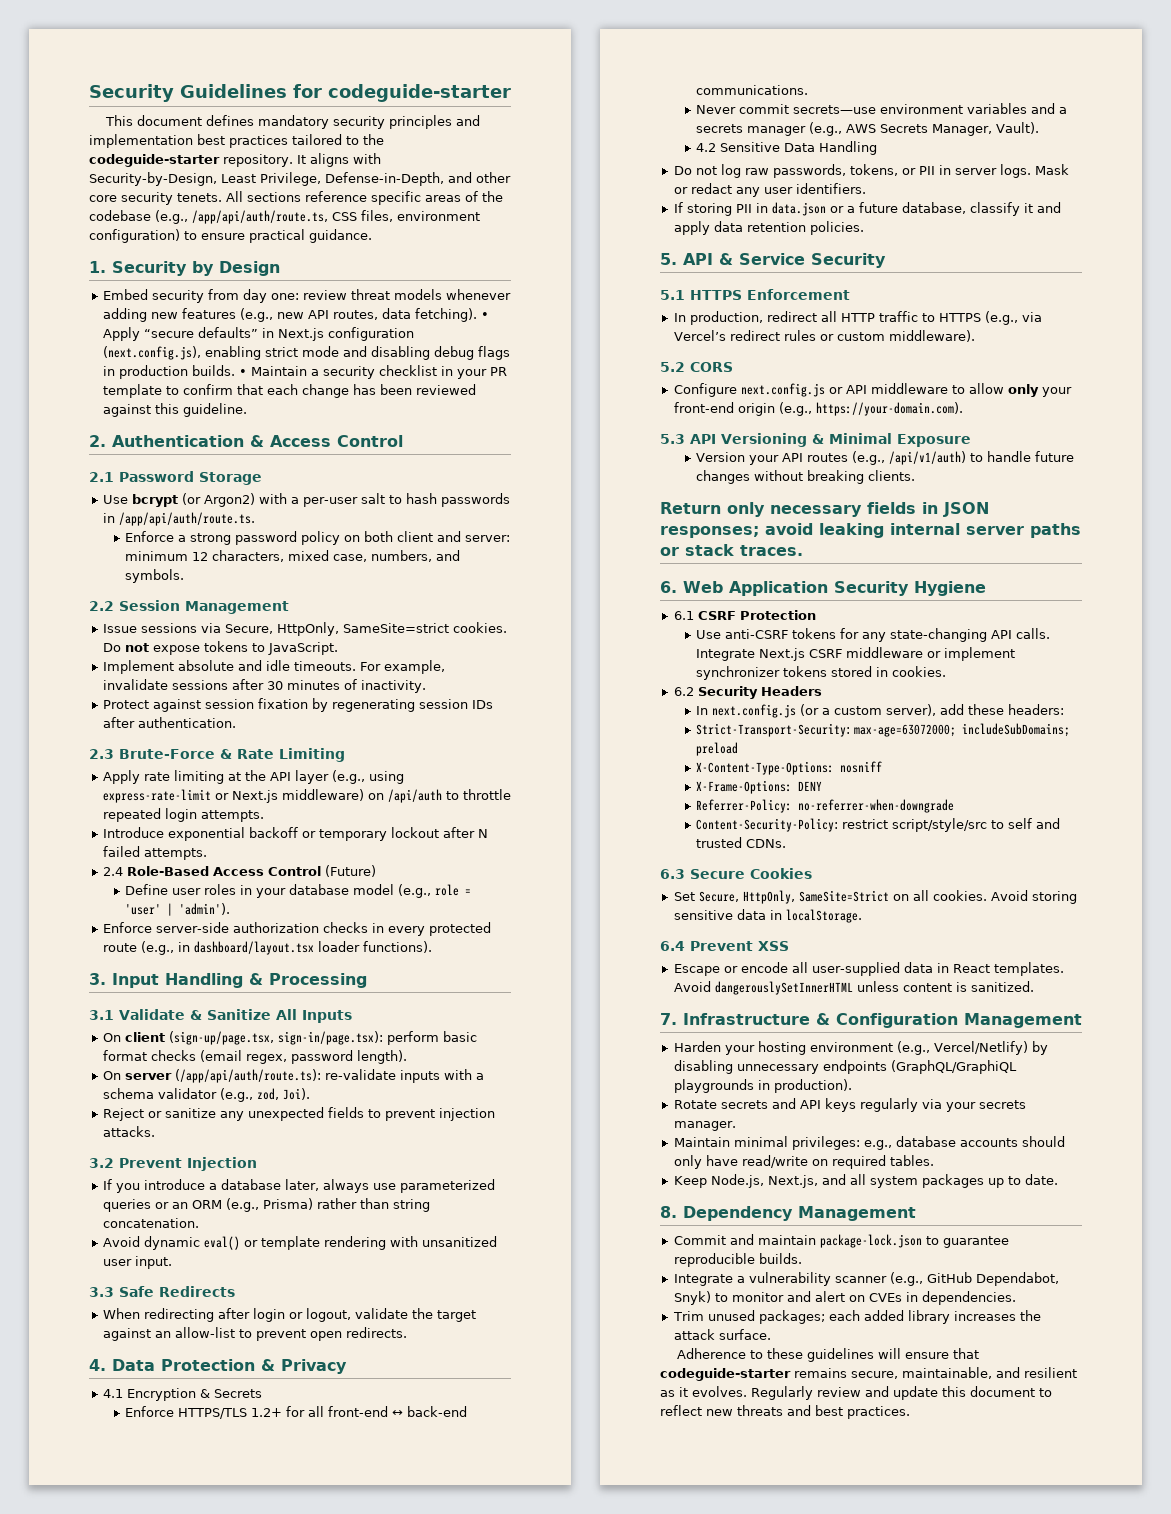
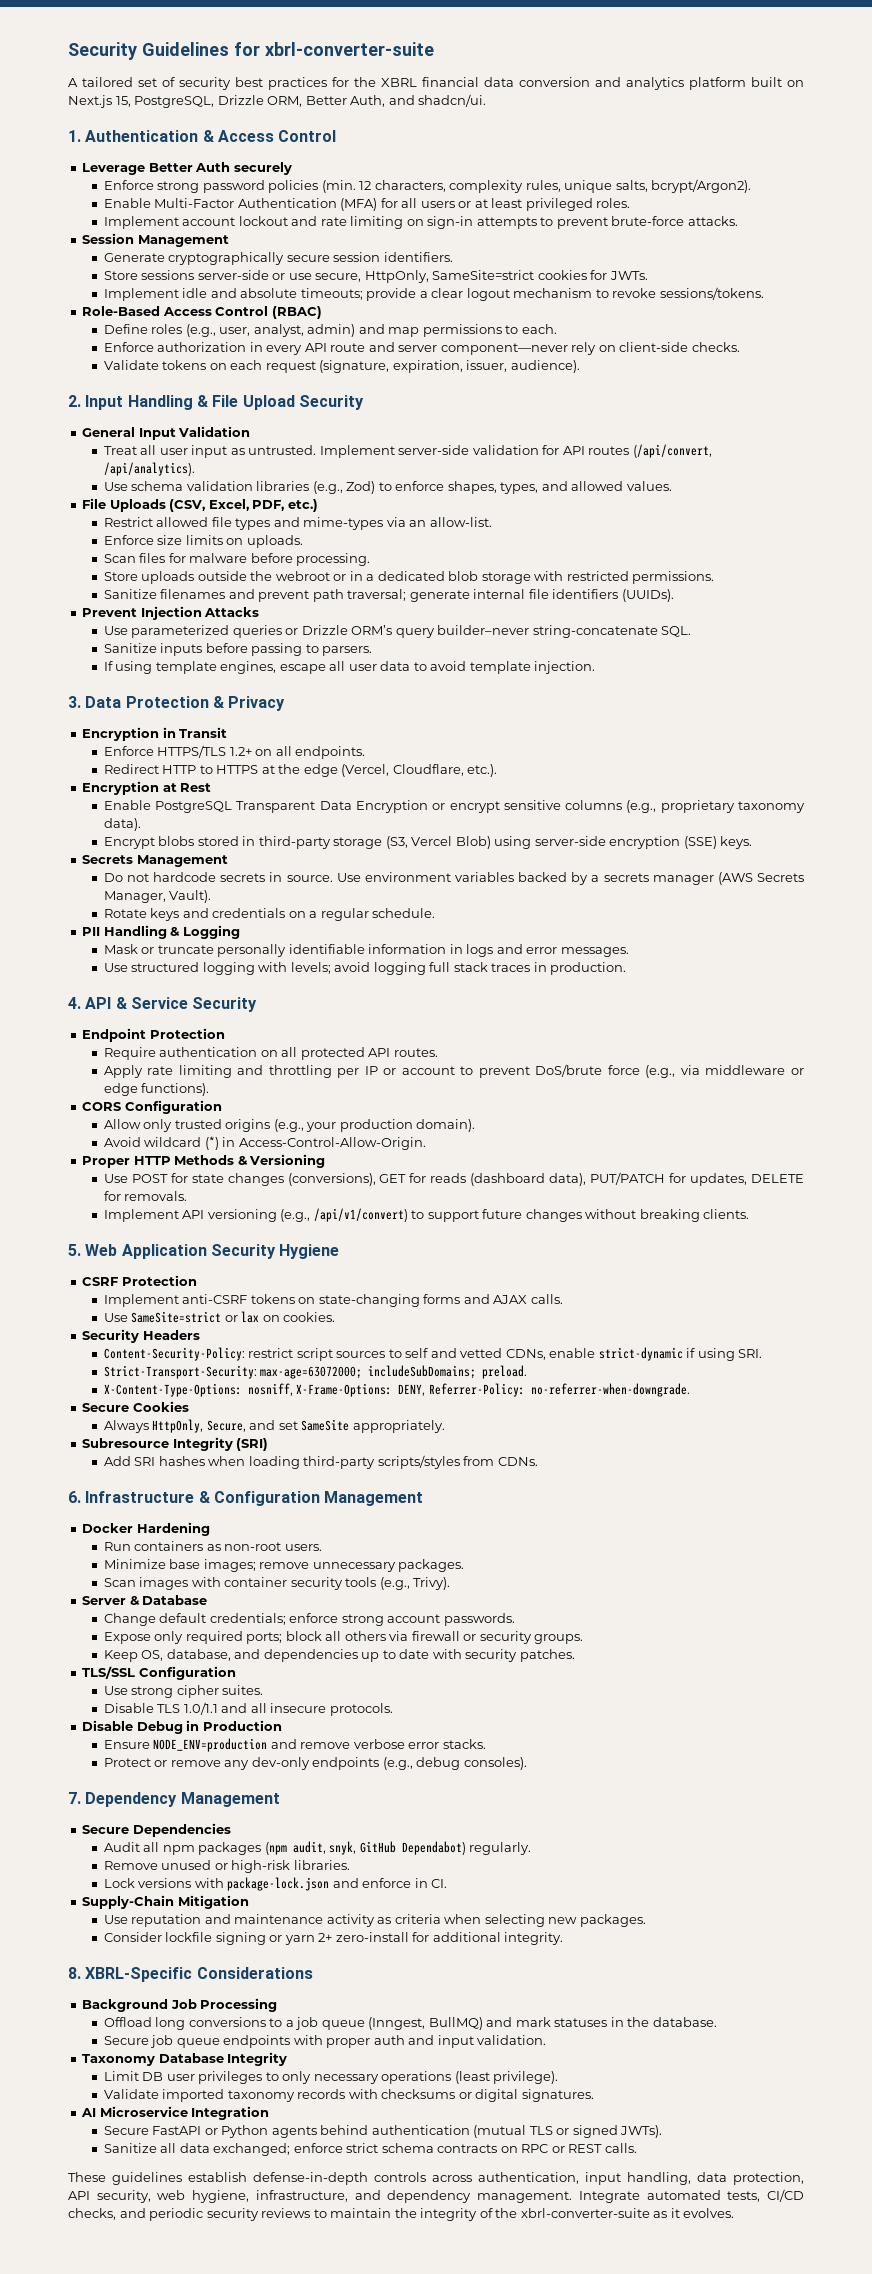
- Security Guidelines for codeguide-starter
- This document defines mandatory security principles and implementation best practices tailored to the codeguide-starter repository. It aligns with Security-by-Design, Least Privilege, Defense-in-Depth, and other core security tenets. All sections reference specific areas of the codebase (e.g., /app/api/auth/route.ts, CSS files, environment configuration) to ensure practical guidance.
- 1. Security by Design
- Embed security from day one: review threat models whenever adding new features (e.g., new API routes, data fetching). • Apply “secure defaults” in Next.js configuration (next.config.js), enabling strict mode and disabling debug flags in production builds. • Maintain a security checklist in your PR template to confirm that each change has been reviewed against this guideline.
- 2. Authentication & Access Control
- 2.1 Password Storage
- Use bcrypt (or Argon2) with a per-user salt to hash passwords in /app/api/auth/route.ts.
- Enforce a strong password policy on both client and server: minimum 12 characters, mixed case, numbers, and symbols.
- 2.2 Session Management
- Issue sessions via Secure, HttpOnly, SameSite=strict cookies. Do not expose tokens to JavaScript.
- Implement absolute and idle timeouts. For example, invalidate sessions after 30 minutes of inactivity.
- Protect against session fixation by regenerating session IDs after authentication.
- 2.3 Brute-Force & Rate Limiting
- Apply rate limiting at the API layer (e.g., using express-rate-limit or Next.js middleware) on /api/auth to throttle repeated login attempts.
- Introduce exponential backoff or temporary lockout after N failed attempts.
- 2.4 Role-Based Access Control (Future)
+ Security Guidelines for xbrl-converter-suite
+ A tailored set of security best practices for the XBRL financial data conversion and analytics platform built on Next.js 15, PostgreSQL, Drizzle ORM, Better Auth, and shadcn/ui.
+ 1. Authentication & Access Control
+ Leverage Better Auth securely
+ Enforce strong password policies (min. 12 characters, complexity rules, unique salts, bcrypt/Argon2).
+ Enable Multi-Factor Authentication (MFA) for all users or at least privileged roles.
+ Implement account lockout and rate limiting on sign-in attempts to prevent brute-force attacks.
+ Session Management
+ Generate cryptographically secure session identifiers.
+ Store sessions server-side or use secure, HttpOnly, SameSite=strict cookies for JWTs.
+ Implement idle and absolute timeouts; provide a clear logout mechanism to revoke sessions/tokens.
+ Role-Based Access Control (RBAC)
- Define user roles in your database model (e.g., role = 'user' | 'admin').
- Enforce server-side authorization checks in every protected route (e.g., in dashboard/layout.tsx loader functions).
- 3. Input Handling & Processing
- 3.1 Validate & Sanitize All Inputs
- On client (sign-up/page.tsx, sign-in/page.tsx): perform basic format checks (email regex, password length).
- On server (/app/api/auth/route.ts): re-validate inputs with a schema validator (e.g., zod, Joi).
- Reject or sanitize any unexpected fields to prevent injection attacks.
- 3.2 Prevent Injection
- If you introduce a database later, always use parameterized queries or an ORM (e.g., Prisma) rather than string concatenation.
- Avoid dynamic eval() or template rendering with unsanitized user input.
- 3.3 Safe Redirects
- When redirecting after login or logout, validate the target against an allow-list to prevent open redirects.
- 4. Data Protection & Privacy
+ Define roles (e.g., user, analyst, admin) and map permissions to each.
+ Enforce authorization in every API route and server component—never rely on client-side checks.
+ Validate tokens on each request (signature, expiration, issuer, audience).
+ 2. Input Handling & File Upload Security
+ General Input Validation
+ Treat all user input as untrusted. Implement server-side validation for API routes (/api/convert, /api/analytics).
+ Use schema validation libraries (e.g., Zod) to enforce shapes, types, and allowed values.
+ File Uploads (CSV, Excel, PDF, etc.)
+ Restrict allowed file types and mime-types via an allow-list.
+ Enforce size limits on uploads.
+ Scan files for malware before processing.
+ Store uploads outside the webroot or in a dedicated blob storage with restricted permissions.
+ Sanitize filenames and prevent path traversal; generate internal file identifiers (UUIDs).
+ Prevent Injection Attacks
+ Use parameterized queries or Drizzle ORM’s query builder–never string-concatenate SQL.
+ Sanitize inputs before passing to parsers.
+ If using template engines, escape all user data to avoid template injection.
+ 3. Data Protection & Privacy
- 4.1 Encryption & Secrets
+ Encryption in Transit
- Enforce HTTPS/TLS 1.2+ for all front-end ↔ back-end communications.
- Never commit secrets—use environment variables and a secrets manager (e.g., AWS Secrets Manager, Vault).
+ Enforce HTTPS/TLS 1.2+ on all endpoints.
+ Redirect HTTP to HTTPS at the edge (Vercel, Cloudflare, etc.).
+ Encryption at Rest
+ Enable PostgreSQL Transparent Data Encryption or encrypt sensitive columns (e.g., proprietary taxonomy data).
+ Encrypt blobs stored in third-party storage (S3, Vercel Blob) using server-side encryption (SSE) keys.
+ Secrets Management
+ Do not hardcode secrets in source. Use environment variables backed by a secrets manager (AWS Secrets Manager, Vault).
- 4.2 Sensitive Data Handling
- Do not log raw passwords, tokens, or PII in server logs. Mask or redact any user identifiers.
- If storing PII in data.json or a future database, classify it and apply data retention policies.
- 5. API & Service Security
- 5.1 HTTPS Enforcement
- In production, redirect all HTTP traffic to HTTPS (e.g., via Vercel’s redirect rules or custom middleware).
- 5.2 CORS
- Configure next.config.js or API middleware to allow only your front-end origin (e.g., https://your-domain.com).
- 5.3 API Versioning & Minimal Exposure
- Version your API routes (e.g., /api/v1/auth) to handle future changes without breaking clients.
+ Rotate keys and credentials on a regular schedule.
+ PII Handling & Logging
+ Mask or truncate personally identifiable information in logs and error messages.
+ Use structured logging with levels; avoid logging full stack traces in production.
+ 4. API & Service Security
+ Endpoint Protection
+ Require authentication on all protected API routes.
+ Apply rate limiting and throttling per IP or account to prevent DoS/brute force (e.g., via middleware or edge functions).
+ CORS Configuration
+ Allow only trusted origins (e.g., your production domain).
+ Avoid wildcard (*) in Access-Control-Allow-Origin.
+ Proper HTTP Methods & Versioning
+ Use POST for state changes (conversions), GET for reads (dashboard data), PUT/PATCH for updates, DELETE for removals.
+ Implement API versioning (e.g., /api/v1/convert) to support future changes without breaking clients.
- Return only necessary fields in JSON responses; avoid leaking internal server paths or stack traces.
- 6. Web Application Security Hygiene
+ 5. Web Application Security Hygiene
- 6.1 CSRF Protection
+ CSRF Protection
- Use anti-CSRF tokens for any state-changing API calls. Integrate Next.js CSRF middleware or implement synchronizer tokens stored in cookies.
+ Implement anti-CSRF tokens on state-changing forms and AJAX calls.
+ Use SameSite=strict or lax on cookies.
- 6.2 Security Headers
+ Security Headers
- In next.config.js (or a custom server), add these headers:
+ Content-Security-Policy: restrict script sources to self and vetted CDNs, enable strict-dynamic if using SRI.
- Strict-Transport-Security: max-age=63072000; includeSubDomains; preload
+ Strict-Transport-Security: max-age=63072000; includeSubDomains; preload.
- X-Content-Type-Options: nosniff
- X-Frame-Options: DENY
- Referrer-Policy: no-referrer-when-downgrade
- Content-Security-Policy: restrict script/style/src to self and trusted CDNs.
- 6.3 Secure Cookies
- Set Secure, HttpOnly, SameSite=Strict on all cookies. Avoid storing sensitive data in localStorage.
- 6.4 Prevent XSS
- Escape or encode all user-supplied data in React templates. Avoid dangerouslySetInnerHTML unless content is sanitized.
- 7. Infrastructure & Configuration Management
- Harden your hosting environment (e.g., Vercel/Netlify) by disabling unnecessary endpoints (GraphQL/GraphiQL playgrounds in production).
- Rotate secrets and API keys regularly via your secrets manager.
- Maintain minimal privileges: e.g., database accounts should only have read/write on required tables.
- Keep Node.js, Next.js, and all system packages up to date.
- 8. Dependency Management
- Commit and maintain package-lock.json to guarantee reproducible builds.
- Integrate a vulnerability scanner (e.g., GitHub Dependabot, Snyk) to monitor and alert on CVEs in dependencies.
- Trim unused packages; each added library increases the attack surface.
- Adherence to these guidelines will ensure that codeguide-starter remains secure, maintainable, and resilient as it evolves. Regularly review and update this document to reflect new threats and best practices.
+ X-Content-Type-Options: nosniff, X-Frame-Options: DENY, Referrer-Policy: no-referrer-when-downgrade.
+ Secure Cookies
+ Always HttpOnly, Secure, and set SameSite appropriately.
+ Subresource Integrity (SRI)
+ Add SRI hashes when loading third-party scripts/styles from CDNs.
+ 6. Infrastructure & Configuration Management
+ Docker Hardening
+ Run containers as non-root users.
+ Minimize base images; remove unnecessary packages.
+ Scan images with container security tools (e.g., Trivy).
+ Server & Database
+ Change default credentials; enforce strong account passwords.
+ Expose only required ports; block all others via firewall or security groups.
+ Keep OS, database, and dependencies up to date with security patches.
+ TLS/SSL Configuration
+ Use strong cipher suites.
+ Disable TLS 1.0/1.1 and all insecure protocols.
+ Disable Debug in Production
+ Ensure NODE_ENV=production and remove verbose error stacks.
+ Protect or remove any dev-only endpoints (e.g., debug consoles).
+ 7. Dependency Management
+ Secure Dependencies
+ Audit all npm packages (npm audit, snyk, GitHub Dependabot) regularly.
+ Remove unused or high-risk libraries.
+ Lock versions with package-lock.json and enforce in CI.
+ Supply-Chain Mitigation
+ Use reputation and maintenance activity as criteria when selecting new packages.
+ Consider lockfile signing or yarn 2+ zero-install for additional integrity.
+ 8. XBRL-Specific Considerations
+ Background Job Processing
+ Offload long conversions to a job queue (Inngest, BullMQ) and mark statuses in the database.
+ Secure job queue endpoints with proper auth and input validation.
+ Taxonomy Database Integrity
+ Limit DB user privileges to only necessary operations (least privilege).
+ Validate imported taxonomy records with checksums or digital signatures.
+ AI Microservice Integration
+ Secure FastAPI or Python agents behind authentication (mutual TLS or signed JWTs).
+ Sanitize all data exchanged; enforce strict schema contracts on RPC or REST calls.
+ These guidelines establish defense-in-depth controls across authentication, input handling, data protection, API security, web hygiene, infrastructure, and dependency management. Integrate automated tests, CI/CD checks, and periodic security reviews to maintain the integrity of the xbrl-converter-suite as it evolves.

